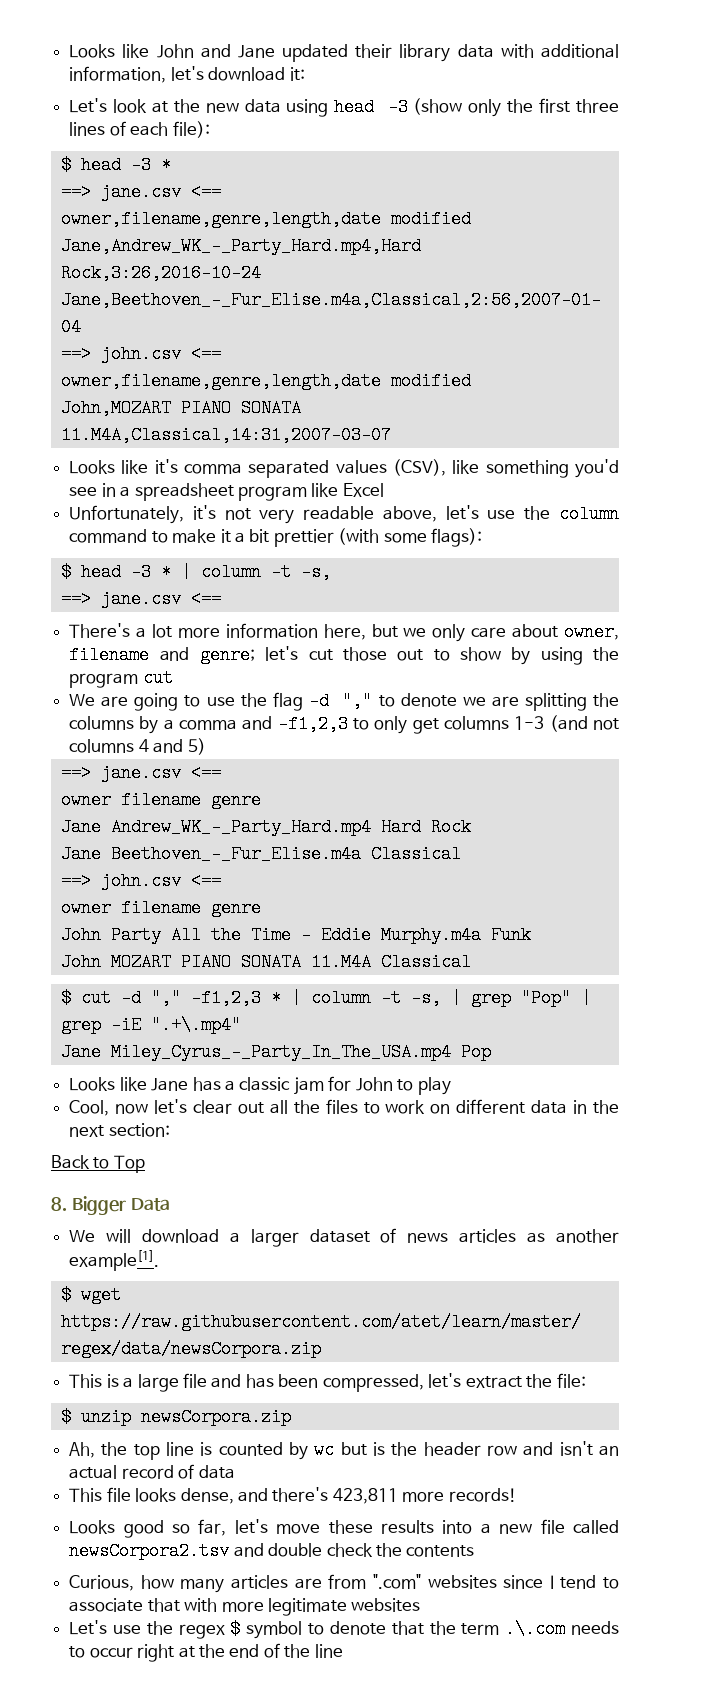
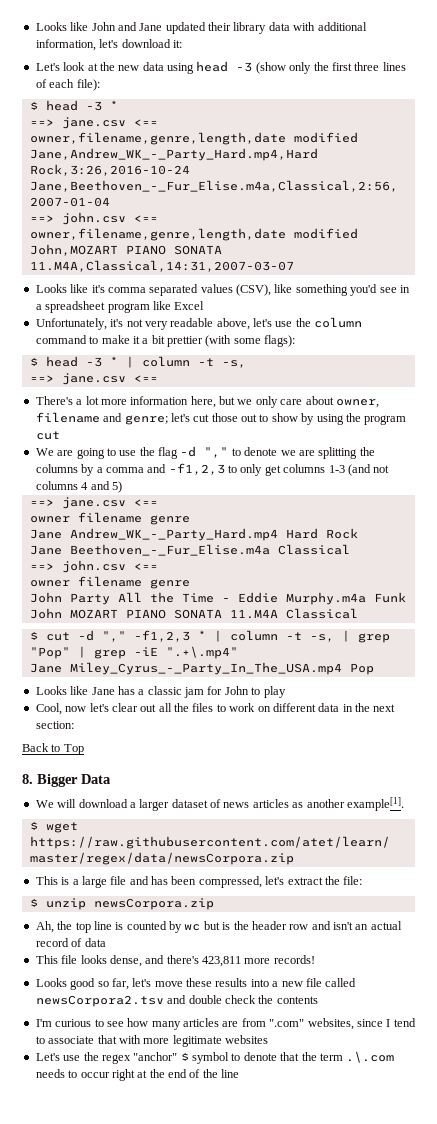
- Curious, how many articles are from ".com" websites since I tend to associate that with more legitimate websites
+ I'm curious to see how many articles are from ".com" websites, since I tend to associate that with more legitimate websites
- Let's use the regex $ symbol to denote that the term .\.com needs to occur right at the end of the line
+ Let's use the regex "anchor" $ symbol to denote that the term .\.com needs to occur right at the end of the line

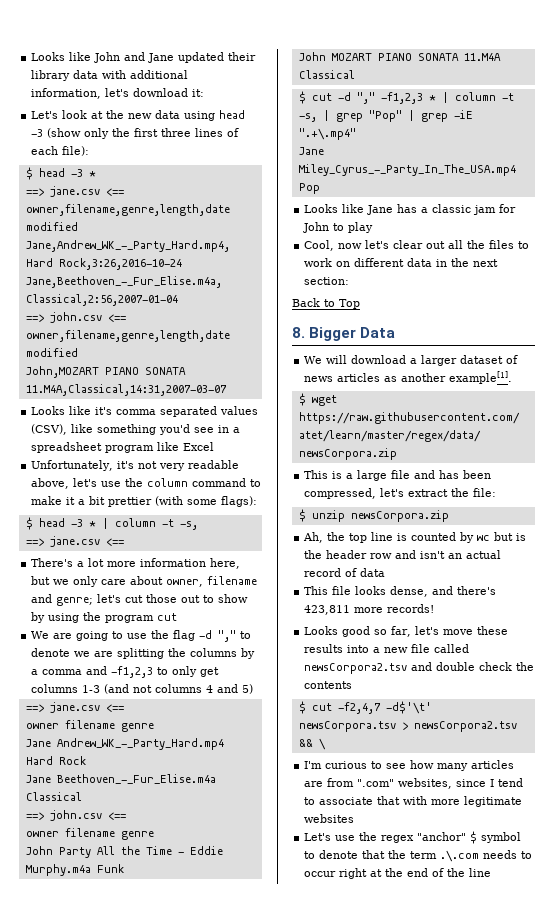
+ $ cut -f2,4,7 -d$'\t' newsCorpora.tsv > newsCorpora2.tsv && \

